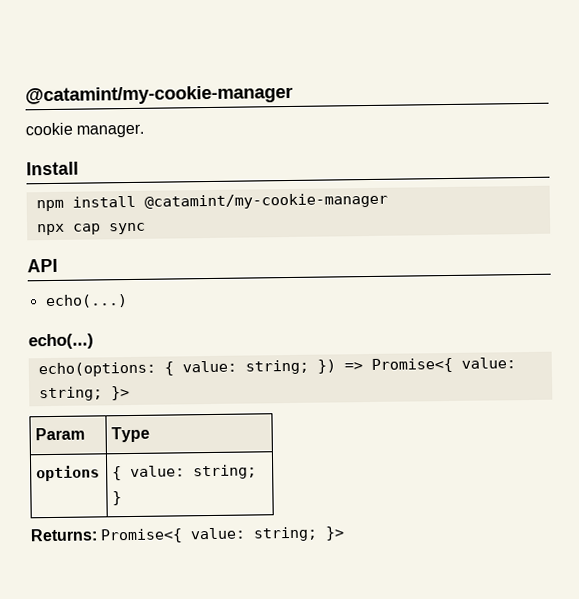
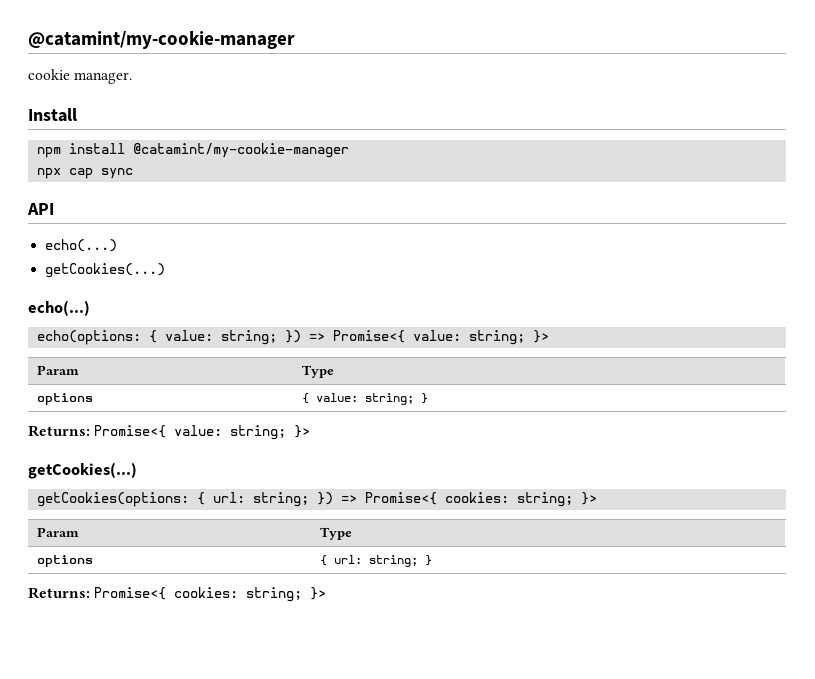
  API
  echo(...)
+ getCookies(...)
  Returns: Promise<{ value: string; }>
+ getCookies(...)
+ getCookies(options: { url: string; }) => Promise<{ cookies: string; }>
+ Param | Type
+ options | { url: string; }
+ Returns: Promise<{ cookies: string; }>

